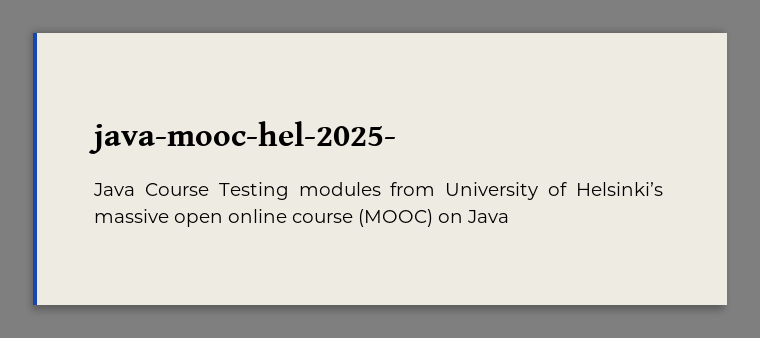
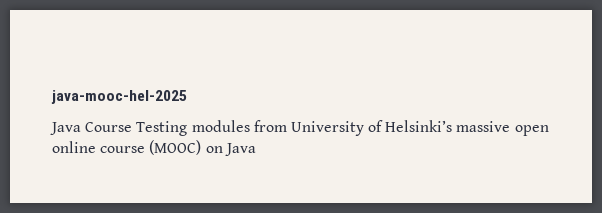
- java-mooc-hel-2025-
+ java-mooc-hel-2025

